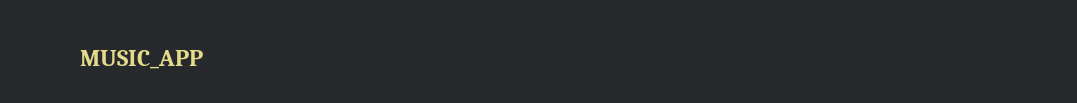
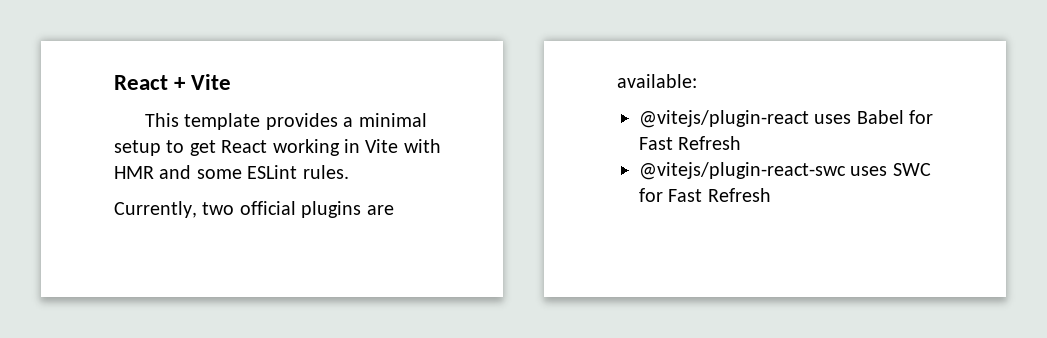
- MUSIC_APP
+ React + Vite
+ This template provides a minimal setup to get React working in Vite with HMR and some ESLint rules.
+ Currently, two official plugins are available:
+ @vitejs/plugin-react uses Babel for Fast Refresh
+ @vitejs/plugin-react-swc uses SWC for Fast Refresh

